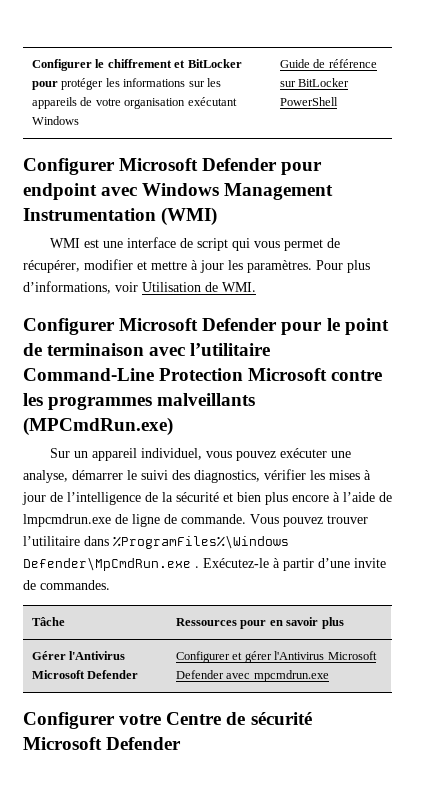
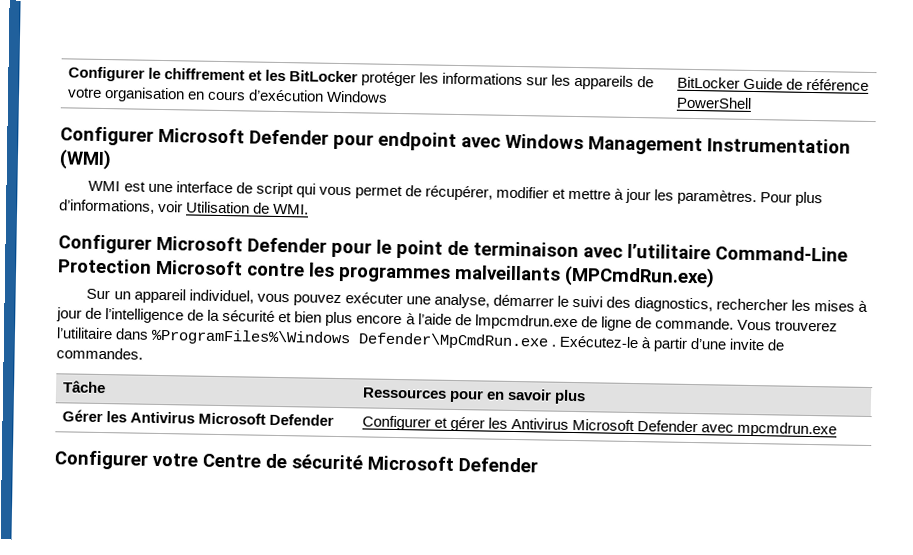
- Configurer le chiffrement et BitLocker pour protéger les informations sur les appareils de votre organisation exécutant Windows | Guide de référence sur BitLocker PowerShell
+ Configurer le chiffrement et les BitLocker protéger les informations sur les appareils de votre organisation en cours d’exécution Windows | BitLocker Guide de référence PowerShell
- Sur un appareil individuel, vous pouvez exécuter une analyse, démarrer le suivi des diagnostics, vérifier les mises à jour de l’intelligence de la sécurité et bien plus encore à l’aide de lmpcmdrun.exe de ligne de commande.
+ Sur un appareil individuel, vous pouvez exécuter une analyse, démarrer le suivi des diagnostics, rechercher les mises à jour de l’intelligence de la sécurité et bien plus encore à l’aide de lmpcmdrun.exe de ligne de commande.
- Vous pouvez trouver l’utilitaire dans %ProgramFiles%\Windows Defender\MpCmdRun.exe .
+ Vous trouverez l’utilitaire dans %ProgramFiles%\Windows Defender\MpCmdRun.exe .
- Gérer l'Antivirus Microsoft Defender | Configurer et gérer l'Antivirus Microsoft Defender avec mpcmdrun.exe
+ Gérer les Antivirus Microsoft Defender | Configurer et gérer les Antivirus Microsoft Defender avec mpcmdrun.exe

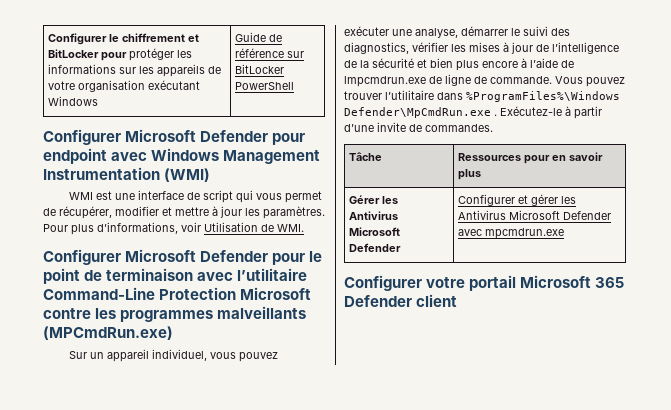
- Configurer le chiffrement et les BitLocker protéger les informations sur les appareils de votre organisation en cours d’exécution Windows | BitLocker Guide de référence PowerShell
+ Configurer le chiffrement et BitLocker pour protéger les informations sur les appareils de votre organisation exécutant Windows | Guide de référence sur BitLocker PowerShell
- Sur un appareil individuel, vous pouvez exécuter une analyse, démarrer le suivi des diagnostics, rechercher les mises à jour de l’intelligence de la sécurité et bien plus encore à l’aide de lmpcmdrun.exe de ligne de commande.
+ Sur un appareil individuel, vous pouvez exécuter une analyse, démarrer le suivi des diagnostics, vérifier les mises à jour de l’intelligence de la sécurité et bien plus encore à l’aide de lmpcmdrun.exe de ligne de commande.
- Vous trouverez l’utilitaire dans %ProgramFiles%\Windows Defender\MpCmdRun.exe .
+ Vous pouvez trouver l’utilitaire dans %ProgramFiles%\Windows Defender\MpCmdRun.exe .
- Configurer votre Centre de sécurité Microsoft Defender
+ Configurer votre portail Microsoft 365 Defender client

